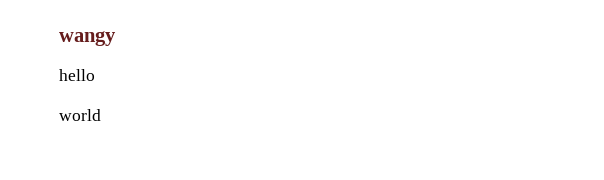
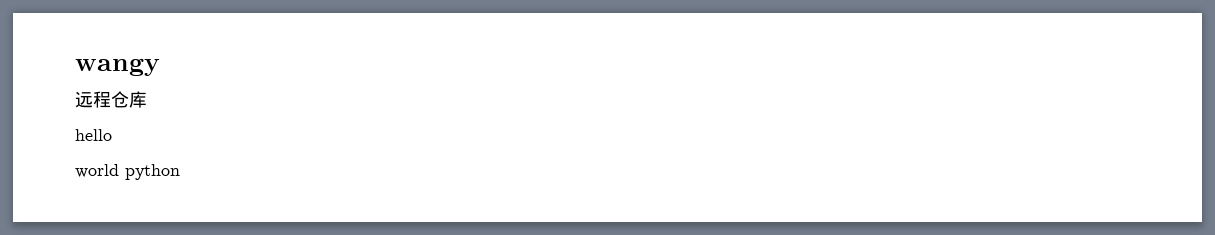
+ 远程仓库
- world
+ world python

